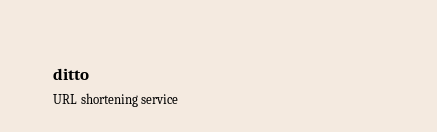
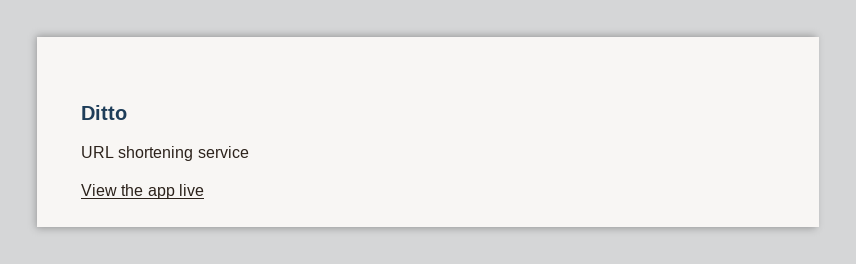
- ditto
+ Ditto
+ View the app live

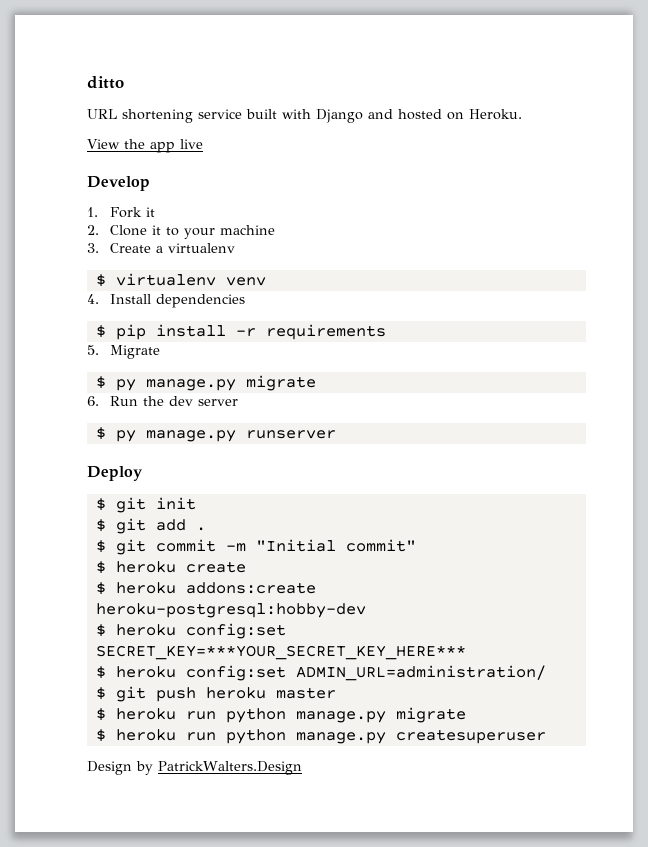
- Ditto
+ ditto
- URL shortening service
+ URL shortening service built with Django and hosted on Heroku.
  View the app live
+ Develop
+ 1. Fork it
+ 2. Clone it to your machine
+ 3. Create a virtualenv
+ $ virtualenv venv
+ 4. Install dependencies
+ $ pip install -r requirements
+ 5. Migrate
+ $ py manage.py migrate
+ 6. Run the dev server
+ $ py manage.py runserver
+ Deploy
+ $ git init
+ $ git add .
+ $ git commit -m "Initial commit"
+ $ heroku create
+ $ heroku addons:create heroku-postgresql:hobby-dev
+ $ heroku config:set SECRET_KEY=***YOUR_SECRET_KEY_HERE***
+ $ heroku config:set ADMIN_URL=administration/
+ $ git push heroku master
+ $ heroku run python manage.py migrate
+ $ heroku run python manage.py createsuperuser
+ Design by PatrickWalters.Design

